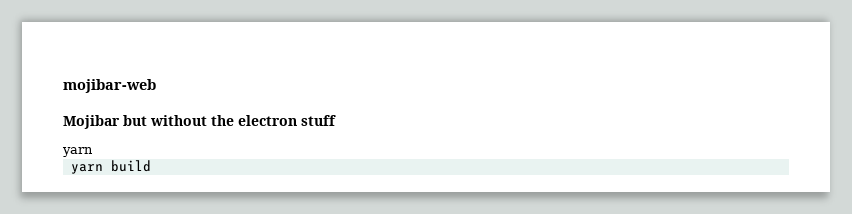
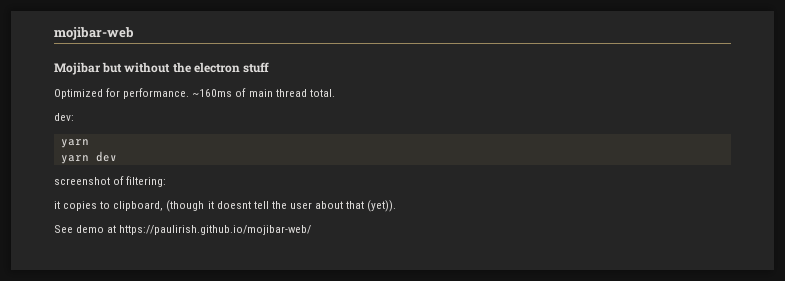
  Mojibar but without the electron stuff
+ Optimized for performance. ~160ms of main thread total.
+ dev:
  yarn
- yarn build
+ yarn dev
+ screenshot of filtering:
+ it copies to clipboard, (though it doesnt tell the user about that (yet)).
+ See demo at https://paulirish.github.io/mojibar-web/

